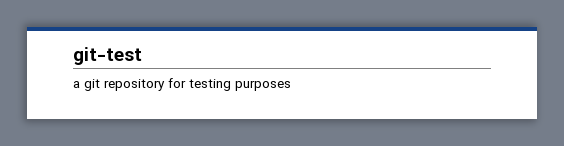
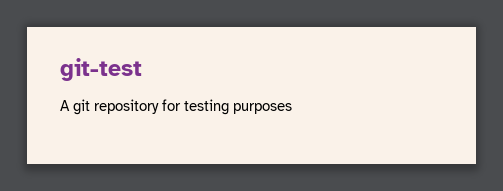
- a git repository for testing purposes
+ A git repository for testing purposes

